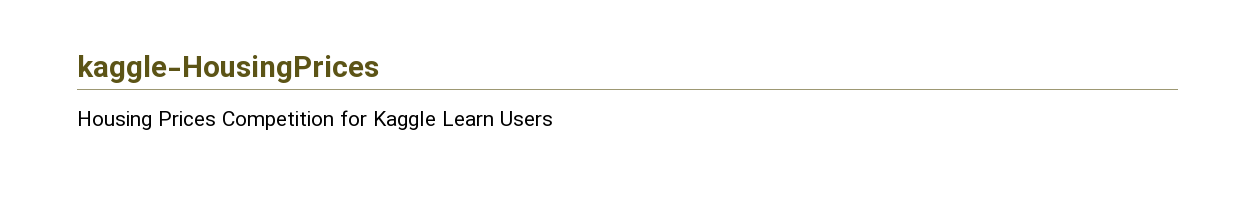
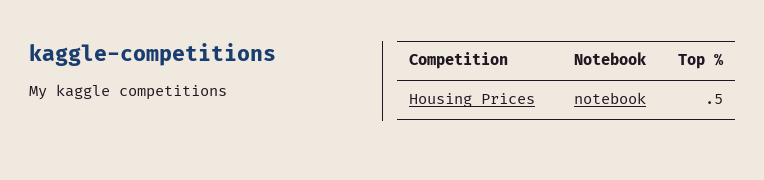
- kaggle-HousingPrices
- Housing Prices Competition for Kaggle Learn Users
+ kaggle-competitions
+ My kaggle competitions
+ Competition | Notebook | Top %
+ Housing Prices | notebook | .5

